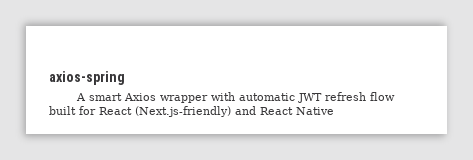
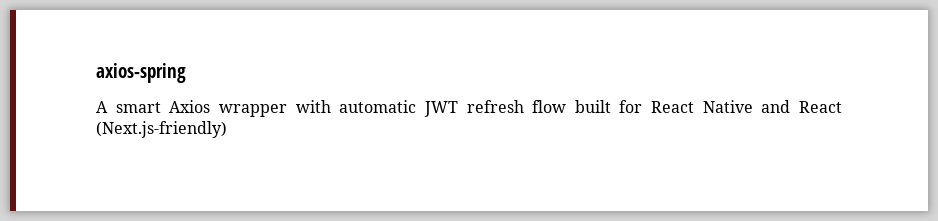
- A smart Axios wrapper with automatic JWT refresh flow built for React (Next.js-friendly) and React Native
+ A smart Axios wrapper with automatic JWT refresh flow built for React Native and React (Next.js-friendly)

